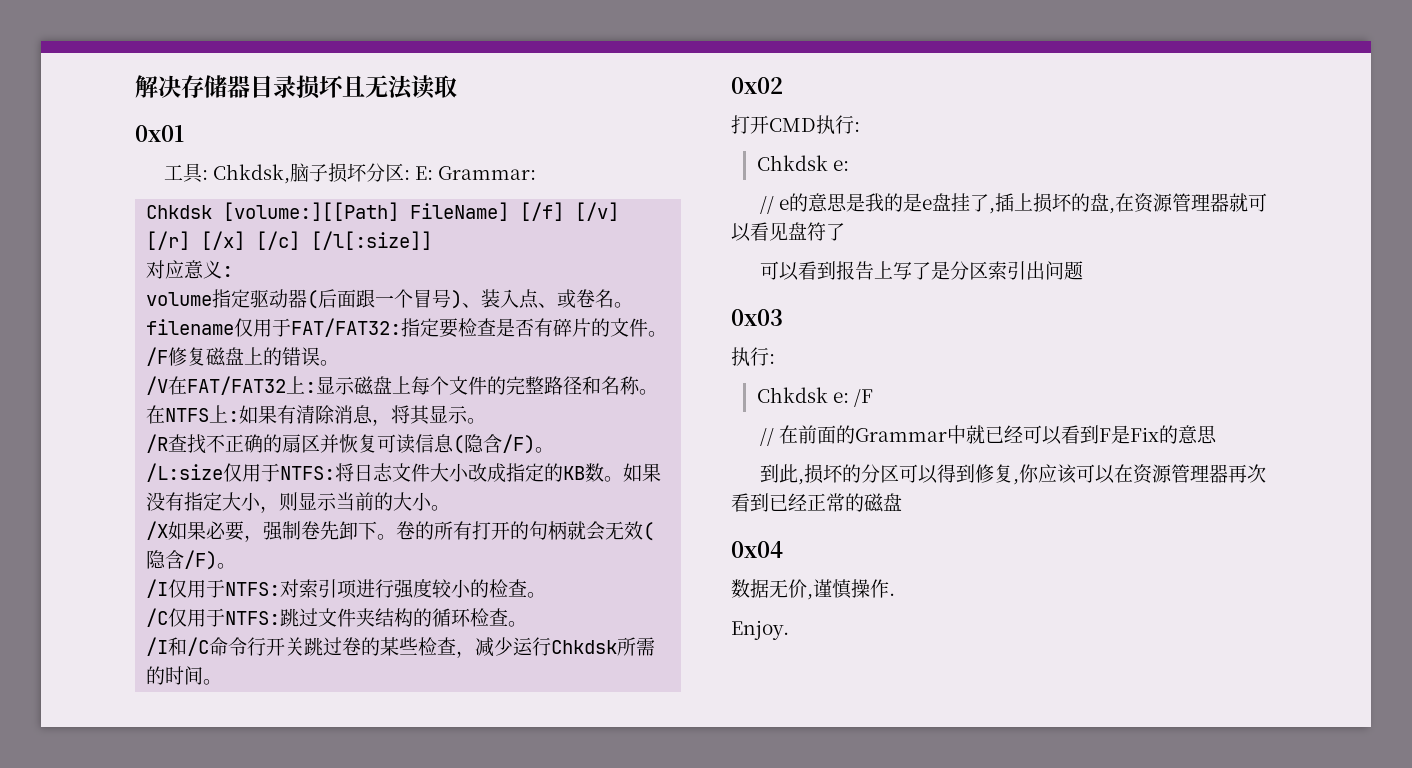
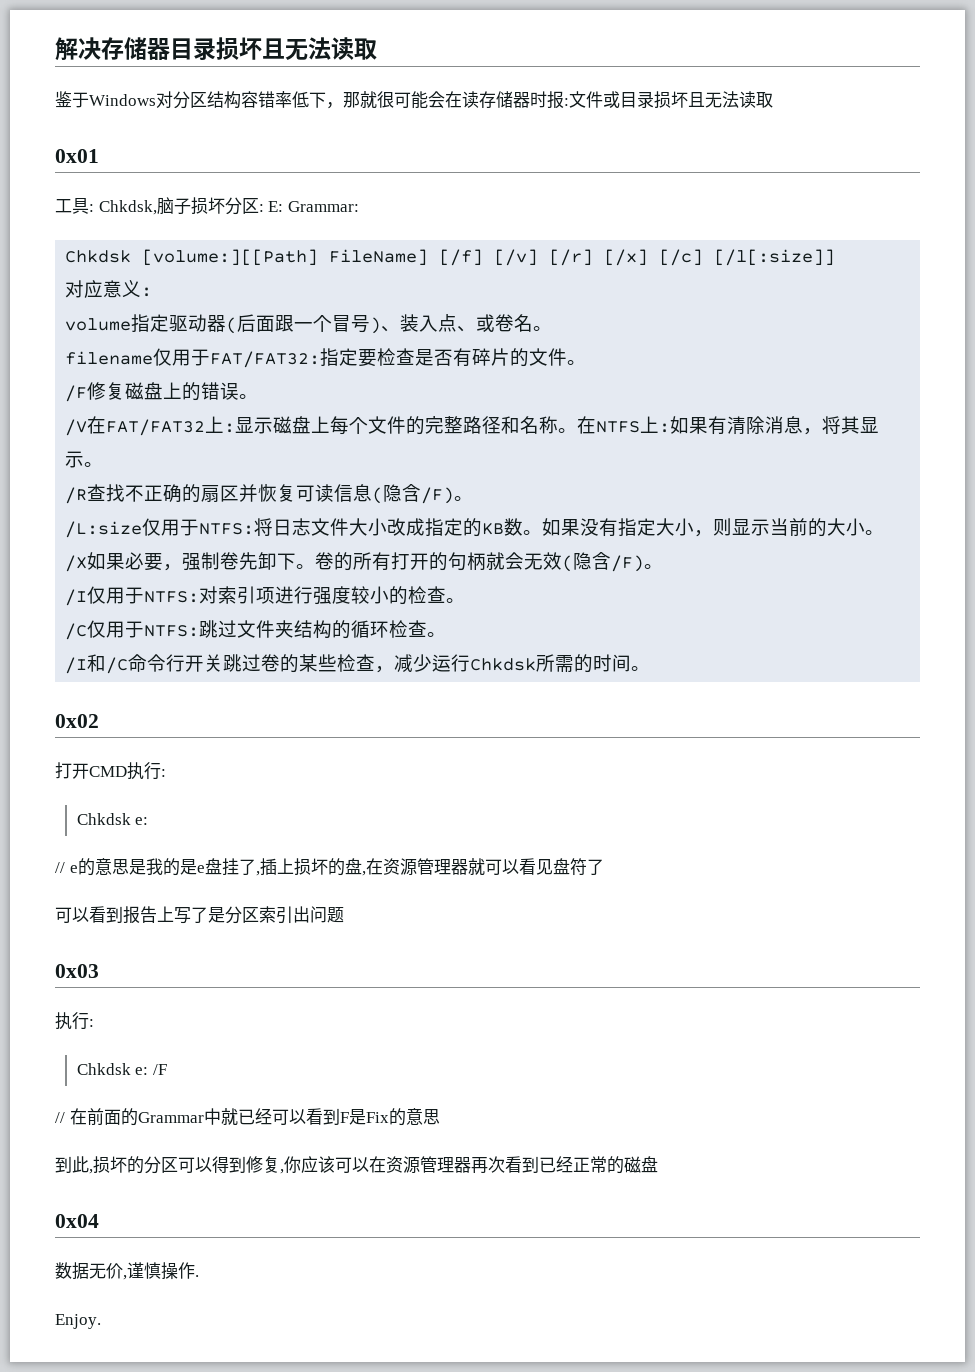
+ 鉴于Windows对分区结构容错率低下，那就很可能会在读存储器时报:文件或目录损坏且无法读取

